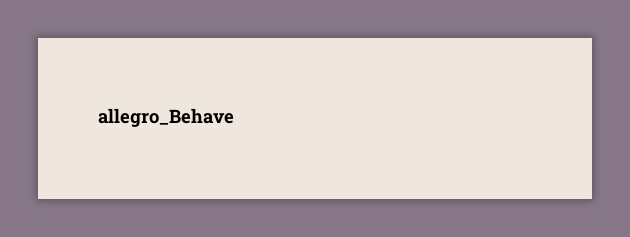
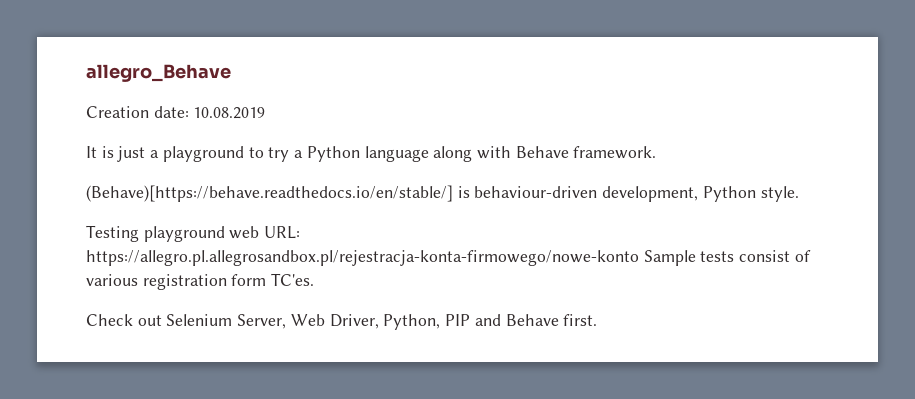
+ Creation date: 10.08.2019
+ It is just a playground to try a Python language along with Behave framework.
+ (Behave)[https://behave.readthedocs.io/en/stable/] is behaviour-driven development, Python style.
+ Testing playground web URL: https://allegro.pl.allegrosandbox.pl/rejestracja-konta-firmowego/nowe-konto Sample tests consist of various registration form TC'es.
+ Check out Selenium Server, Web Driver, Python, PIP and Behave first.

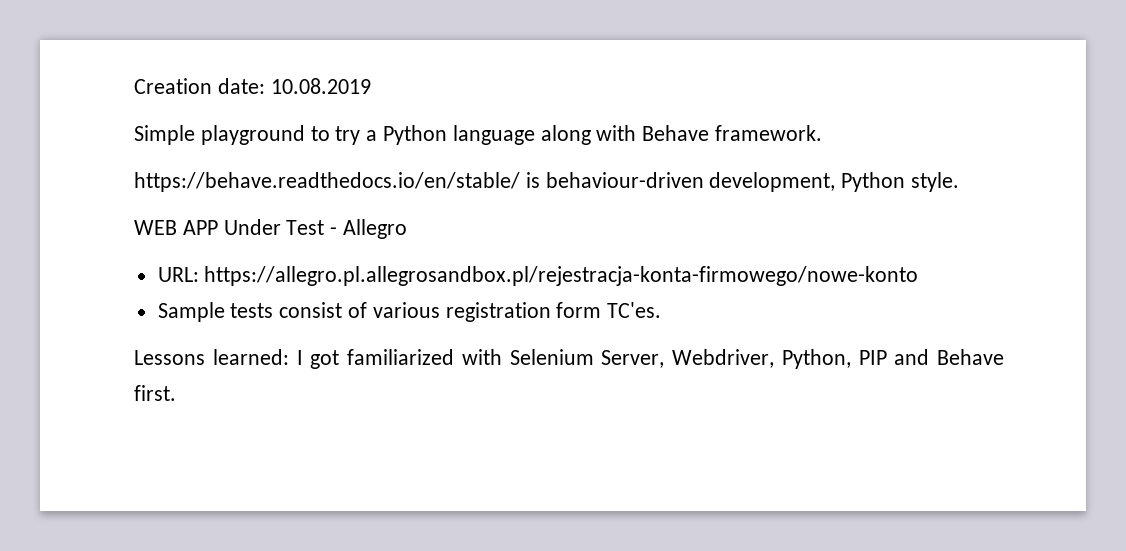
- allegro_Behave
- It is just a playground to try a Python language along with Behave framework.
+ Simple playground to try a Python language along with Behave framework.
- (Behave)[https://behave.readthedocs.io/en/stable/] is behaviour-driven development, Python style.
+ https://behave.readthedocs.io/en/stable/ is behaviour-driven development, Python style.
- Testing playground web URL: https://allegro.pl.allegrosandbox.pl/rejestracja-konta-firmowego/nowe-konto Sample tests consist of various registration form TC'es.
+ WEB APP Under Test - Allegro
+ URL: https://allegro.pl.allegrosandbox.pl/rejestracja-konta-firmowego/nowe-konto
+ Sample tests consist of various registration form TC'es.
- Check out Selenium Server, Web Driver, Python, PIP and Behave first.
+ Lessons learned: I got familiarized with Selenium Server, Webdriver, Python, PIP and Behave first.

